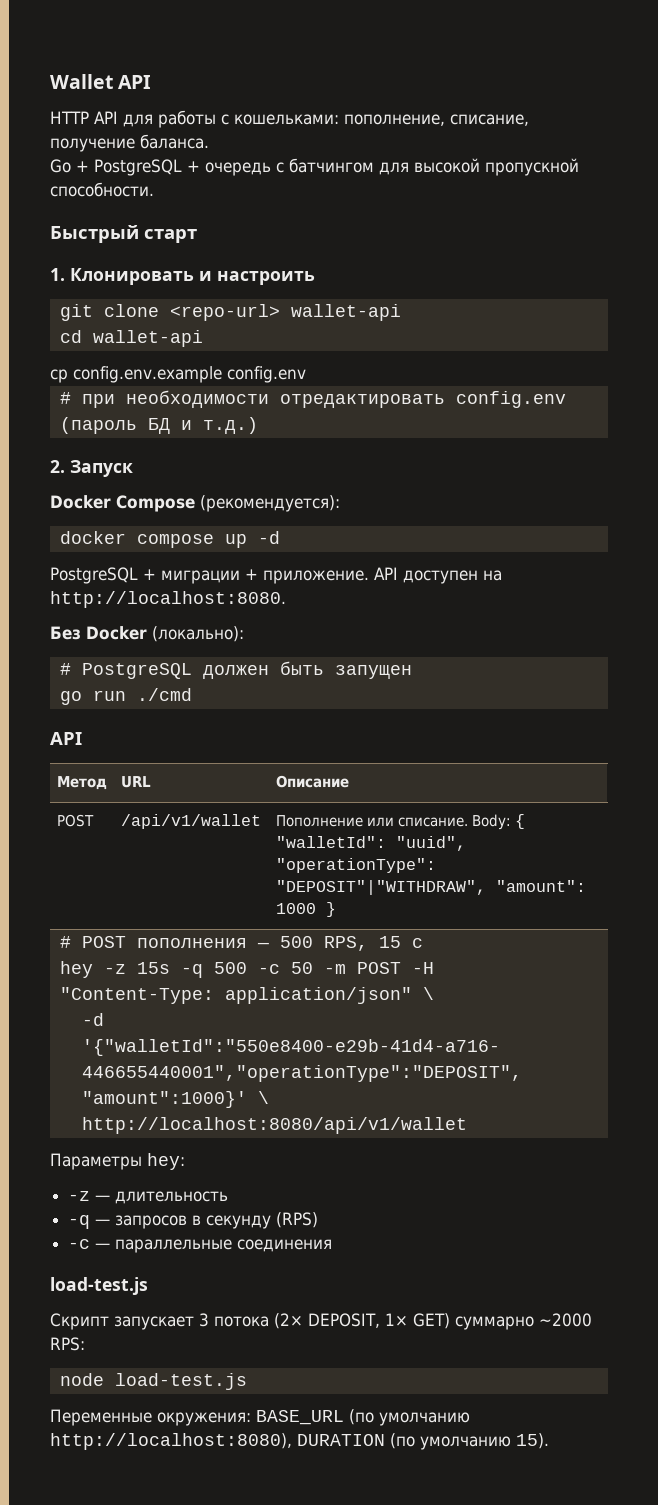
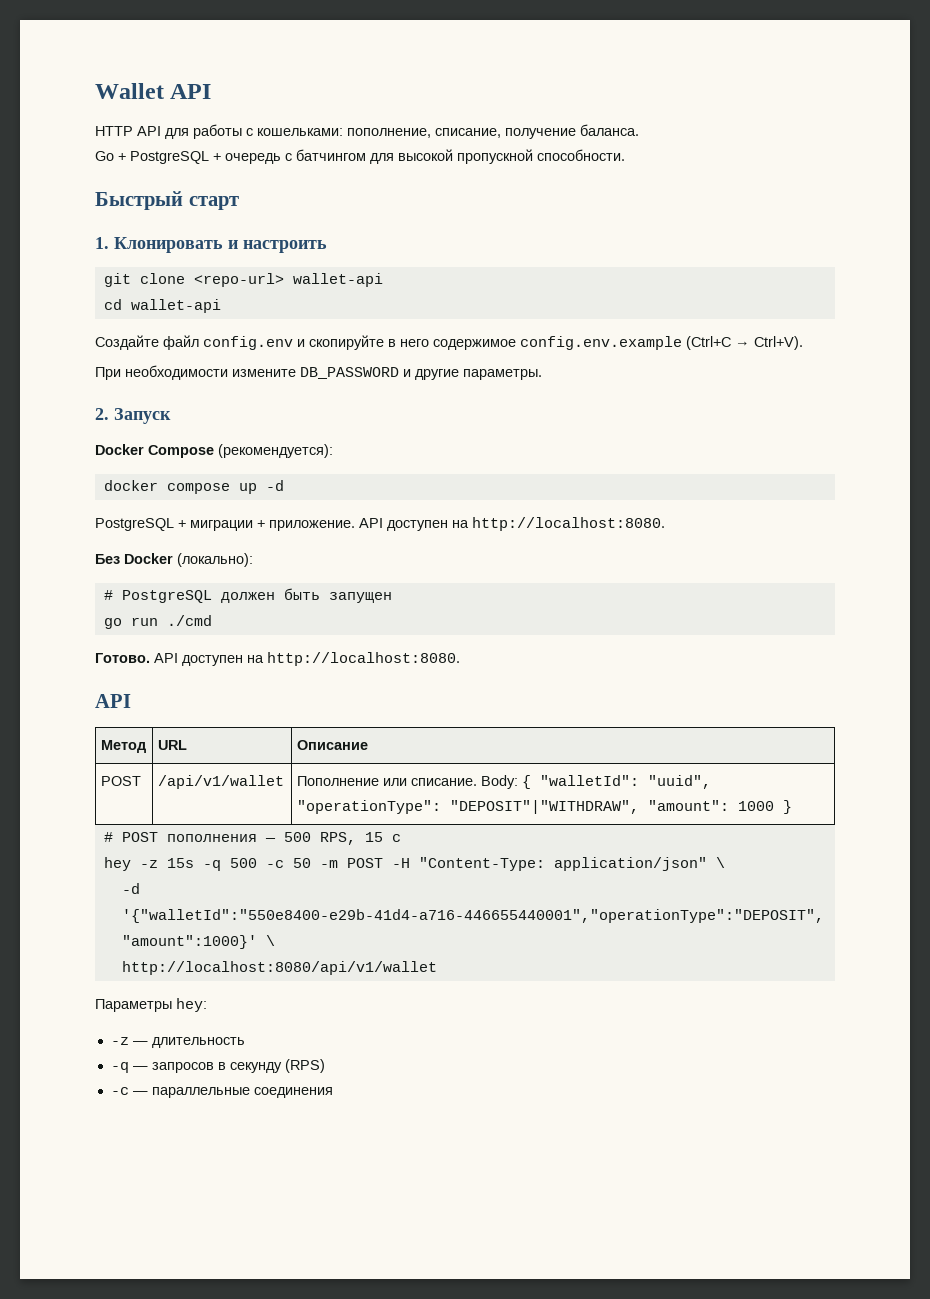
- cp config.env.example config.env
- # при необходимости отредактировать config.env (пароль БД и т.д.)
+ Создайте файл config.env и скопируйте в него содержимое config.env.example (Ctrl+C → Ctrl+V).
+ При необходимости измените DB_PASSWORD и другие параметры.
+ Готово. API доступен на http://localhost:8080.
  -c — параллельные соединения
- load-test.js
- Скрипт запускает 3 потока (2× DEPOSIT, 1× GET) суммарно ~2000 RPS:
- node load-test.js
- Переменные окружения: BASE_URL (по умолчанию http://localhost:8080), DURATION (по умолчанию 15).

